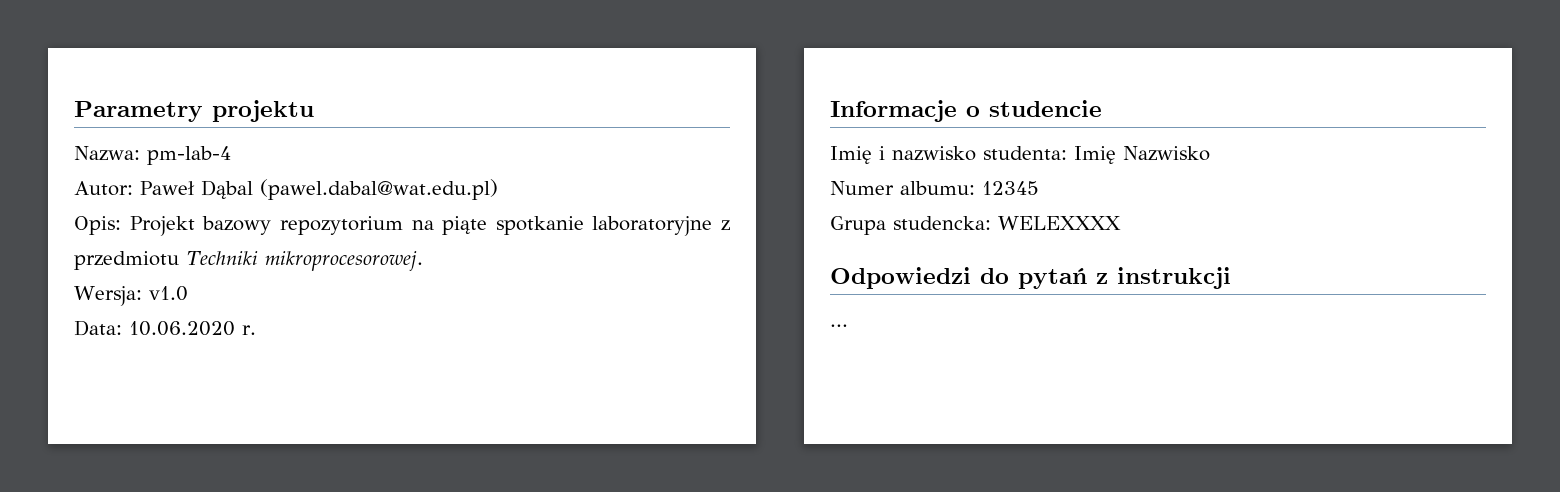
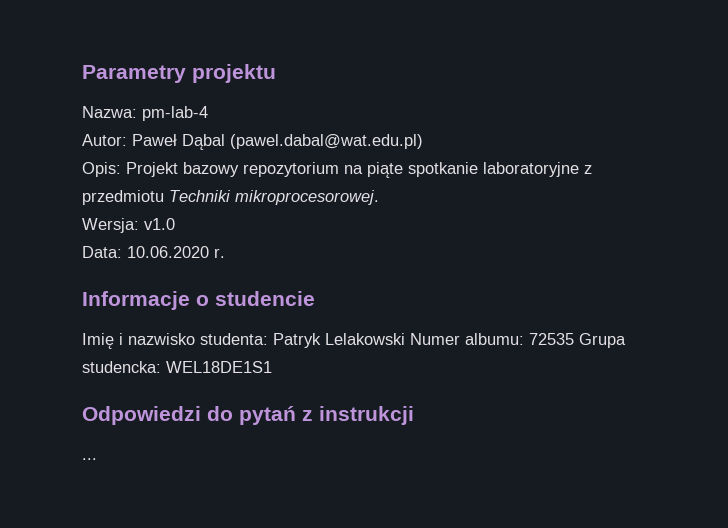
- Imię i nazwisko studenta: Imię Nazwisko
- Numer albumu: 12345
- Grupa studencka: WELEXXXX
+ Imię i nazwisko studenta: Patryk Lelakowski Numer albumu: 72535 Grupa studencka: WEL18DE1S1

